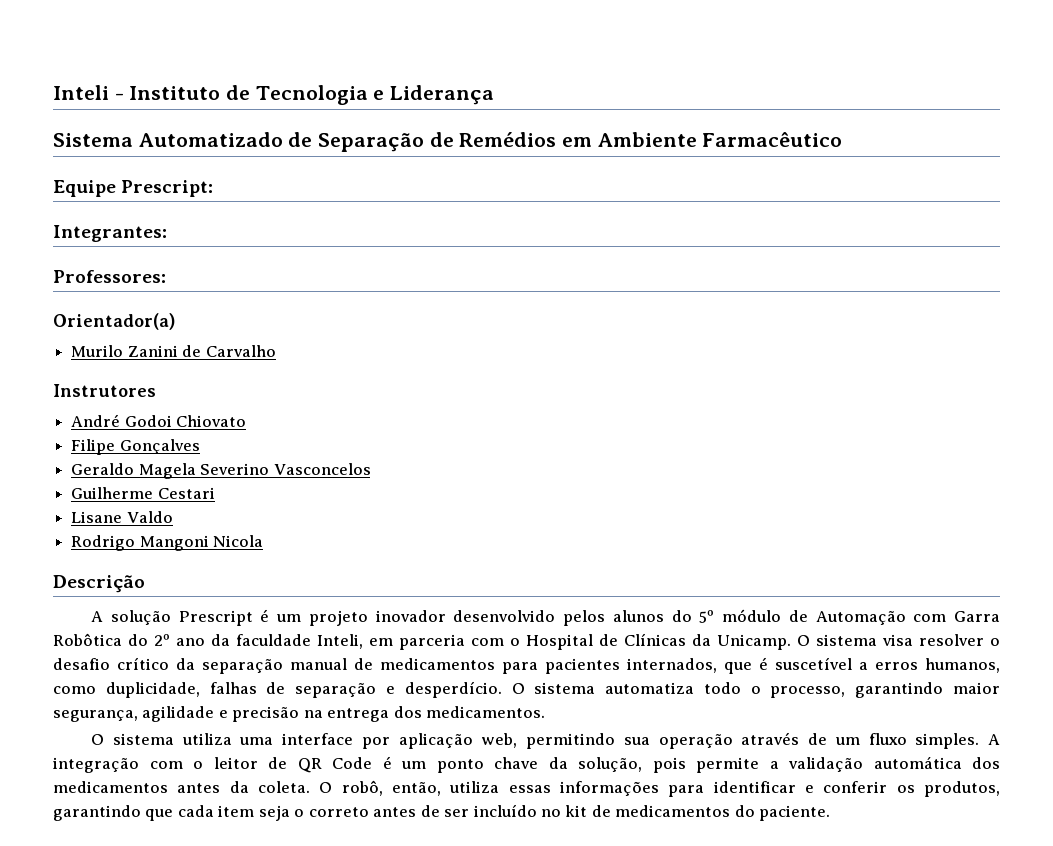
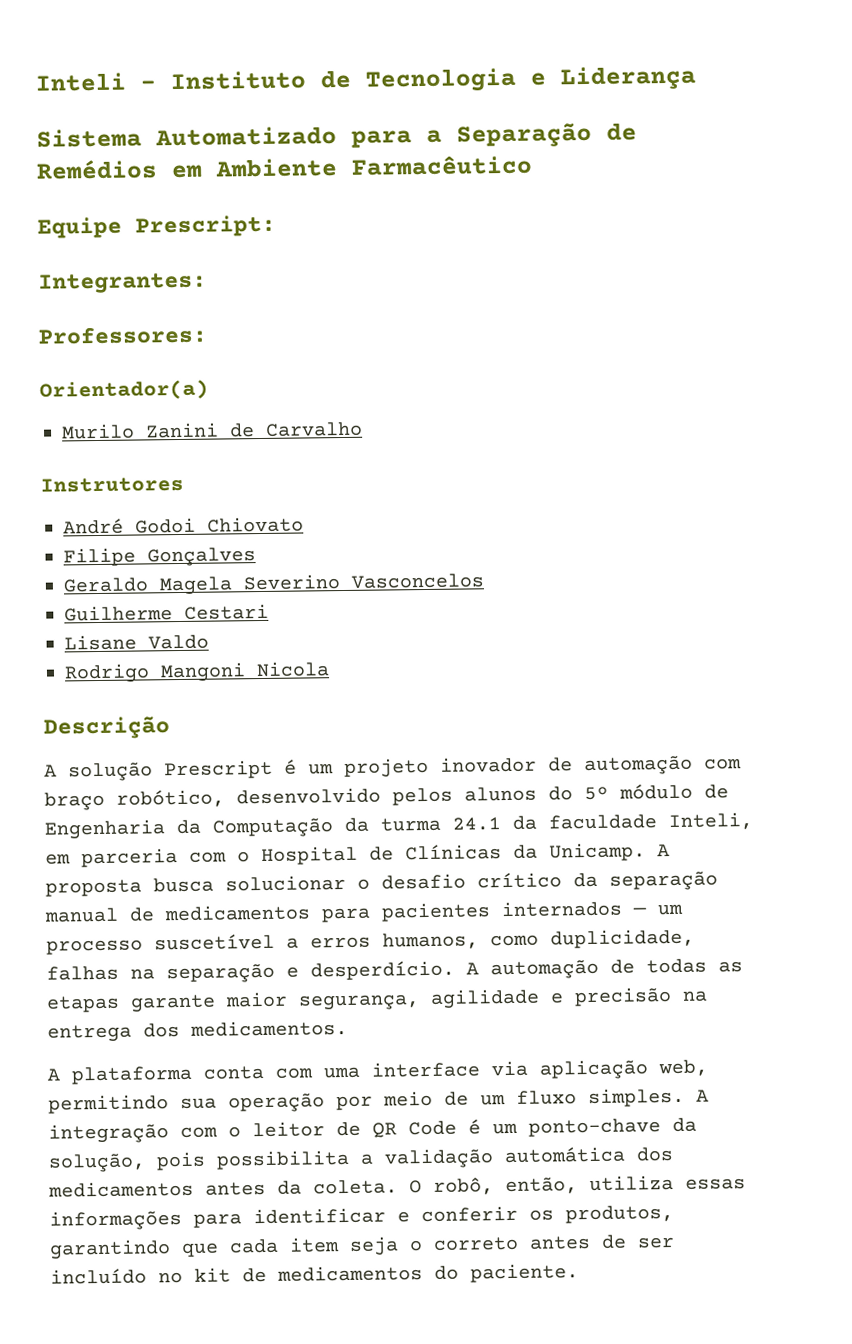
- Sistema Automatizado de Separação de Remédios em Ambiente Farmacêutico
+ Sistema Automatizado para a Separação de Remédios em Ambiente Farmacêutico
- A solução Prescript é um projeto inovador desenvolvido pelos alunos do 5º módulo de Automação com Garra Robôtica do 2º ano da faculdade Inteli, em parceria com o Hospital de Clínicas da Unicamp.
+ A solução Prescript é um projeto inovador de automação com braço robótico, desenvolvido pelos alunos do 5º módulo de Engenharia da Computação da turma 24.1 da faculdade Inteli, em parceria com o Hospital de Clínicas da Unicamp.
- O sistema visa resolver o desafio crítico da separação manual de medicamentos para pacientes internados, que é suscetível a erros humanos, como duplicidade, falhas de separação e desperdício.
+ A proposta busca solucionar o desafio crítico da separação manual de medicamentos para pacientes internados — um processo suscetível a erros humanos, como duplicidade, falhas na separação e desperdício.
- O sistema automatiza todo o processo, garantindo maior segurança, agilidade e precisão na entrega dos medicamentos.
+ A automação de todas as etapas garante maior segurança, agilidade e precisão na entrega dos medicamentos.
- O sistema utiliza uma interface por aplicação web, permitindo sua operação através de um fluxo simples.
+ A plataforma conta com uma interface via aplicação web, permitindo sua operação por meio de um fluxo simples.
- A integração com o leitor de QR Code é um ponto chave da solução, pois permite a validação automática dos medicamentos antes da coleta.
+ A integração com o leitor de QR Code é um ponto-chave da solução, pois possibilita a validação automática dos medicamentos antes da coleta.

